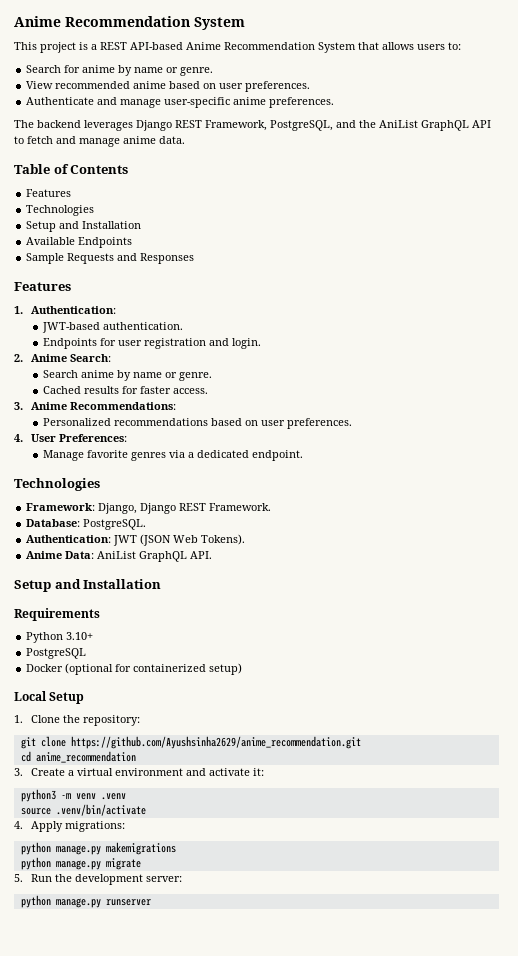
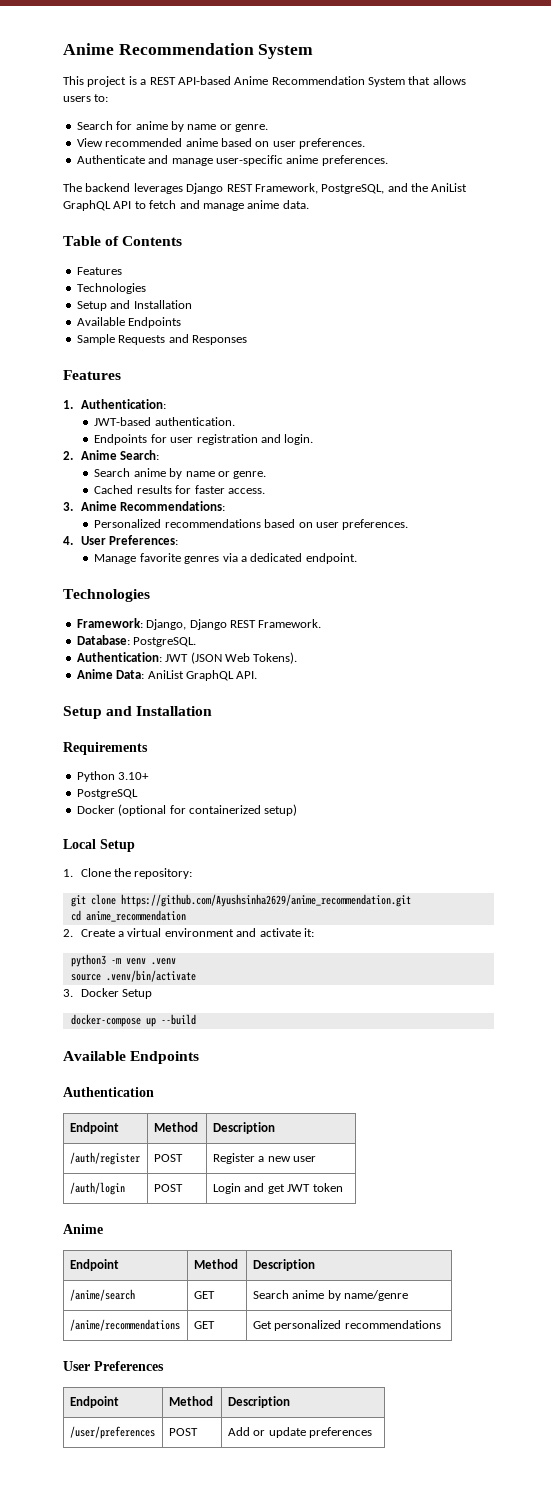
- 3. Create a virtual environment and activate it:
+ 2. Create a virtual environment and activate it:
- 4. Apply migrations:
- python manage.py makemigrations
- python manage.py migrate
- 5. Run the development server:
- python manage.py runserver
+ 3. Docker Setup
+ docker-compose up --build
+ Available Endpoints
+ Authentication
+ Endpoint | Method | Description
+ /auth/register | POST | Register a new user
+ /auth/login | POST | Login and get JWT token
+ Anime
+ Endpoint | Method | Description
+ /anime/search | GET | Search anime by name/genre
+ /anime/recommendations | GET | Get personalized recommendations
+ User Preferences
+ Endpoint | Method | Description
+ /user/preferences | POST | Add or update preferences

